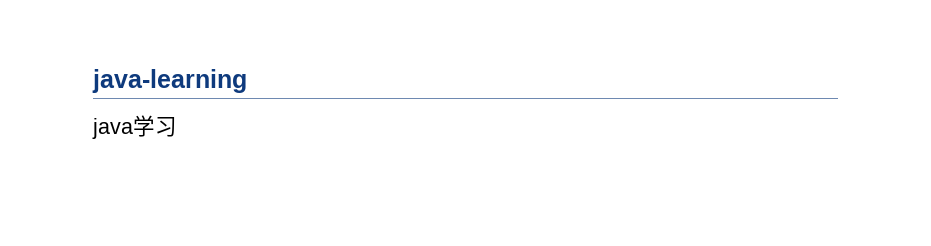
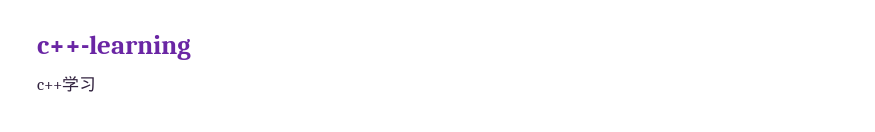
- java-learning
- java学习
+ c++-learning
+ c++学习

